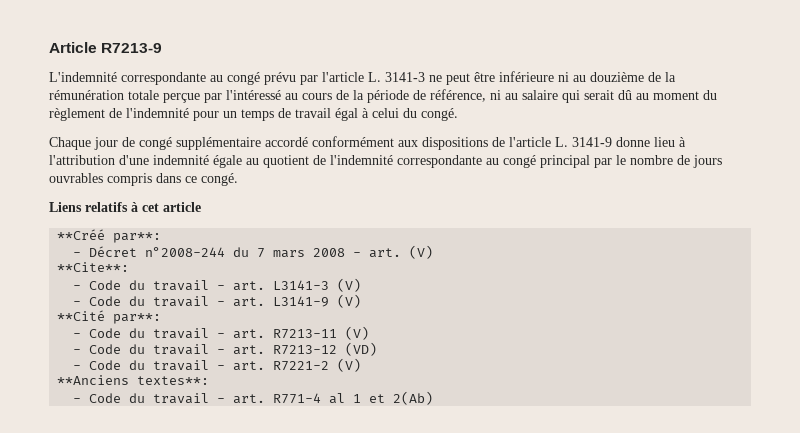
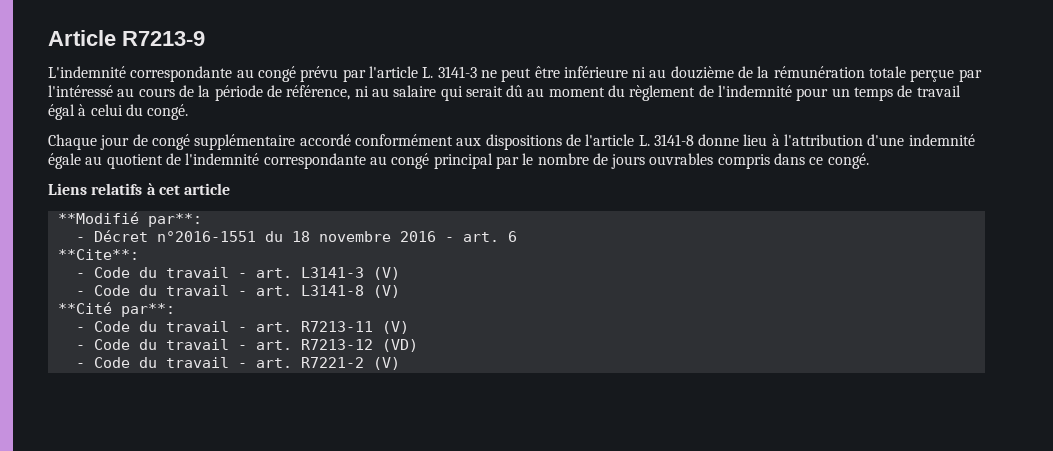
- Chaque jour de congé supplémentaire accordé conformément aux dispositions de l'article L. 3141-9 donne lieu à l'attribution d'une indemnité égale au quotient de l'indemnité correspondante au congé principal par le nombre de jours ouvrables compris dans ce congé.
+ Chaque jour de congé supplémentaire accordé conformément aux dispositions de l'article L. 3141-8 donne lieu à l'attribution d'une indemnité égale au quotient de l'indemnité correspondante au congé principal par le nombre de jours ouvrables compris dans ce congé.
- **Créé par**:
+ **Modifié par**:
- - Décret n°2008-244 du 7 mars 2008 - art. (V)
+ - Décret n°2016-1551 du 18 novembre 2016 - art. 6
- - Code du travail - art. L3141-9 (V)
+ - Code du travail - art. L3141-8 (V)
- **Anciens textes**:
- - Code du travail - art. R771-4 al 1 et 2(Ab)

